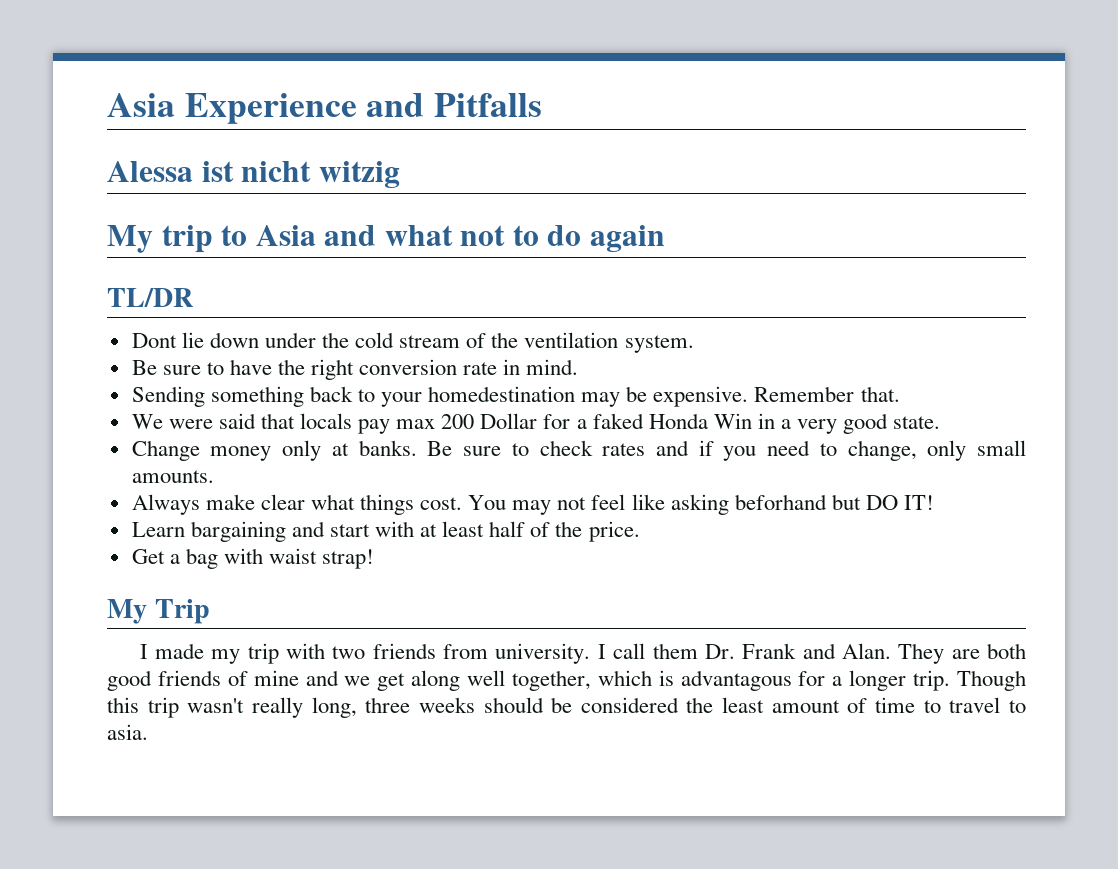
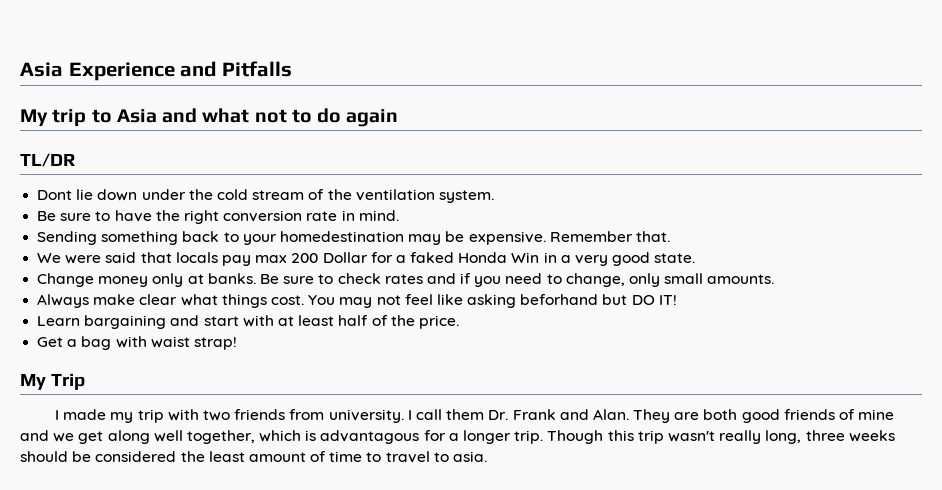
- Alessa ist nicht witzig

